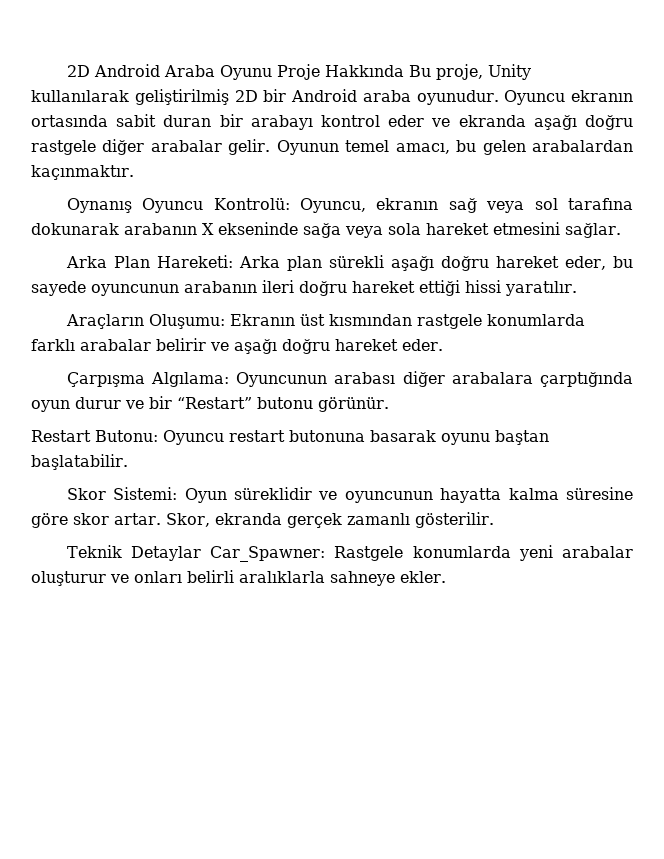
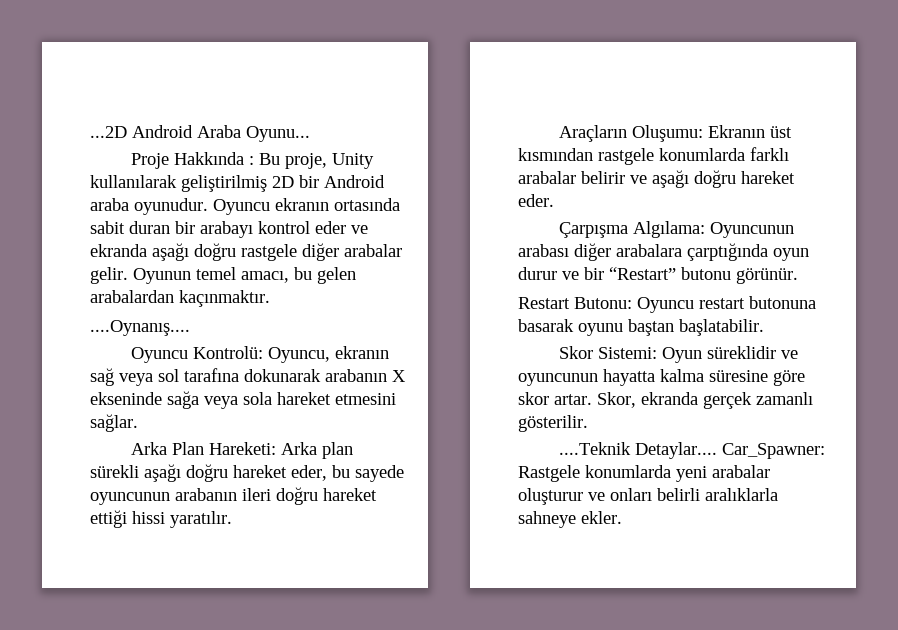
- 2D Android Araba Oyunu Proje Hakkında Bu proje, Unity kullanılarak geliştirilmiş 2D bir Android araba oyunudur.
+ ...2D Android Araba Oyunu...
+ Proje Hakkında : Bu proje, Unity kullanılarak geliştirilmiş 2D bir Android araba oyunudur.
- Oynanış Oyuncu Kontrolü: Oyuncu, ekranın sağ veya sol tarafına dokunarak arabanın X ekseninde sağa veya sola hareket etmesini sağlar.
+ ....Oynanış....
+ Oyuncu Kontrolü: Oyuncu, ekranın sağ veya sol tarafına dokunarak arabanın X ekseninde sağa veya sola hareket etmesini sağlar.
- Teknik Detaylar Car_Spawner: Rastgele konumlarda yeni arabalar oluşturur ve onları belirli aralıklarla sahneye ekler.
+ ....Teknik Detaylar.... Car_Spawner: Rastgele konumlarda yeni arabalar oluşturur ve onları belirli aralıklarla sahneye ekler.

